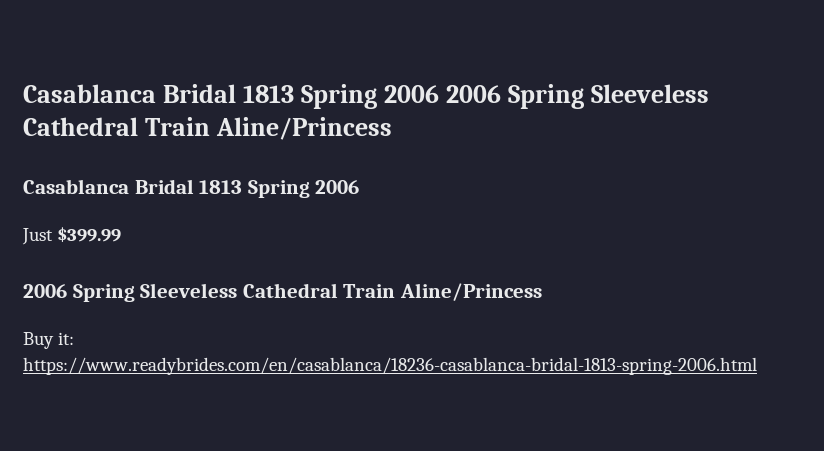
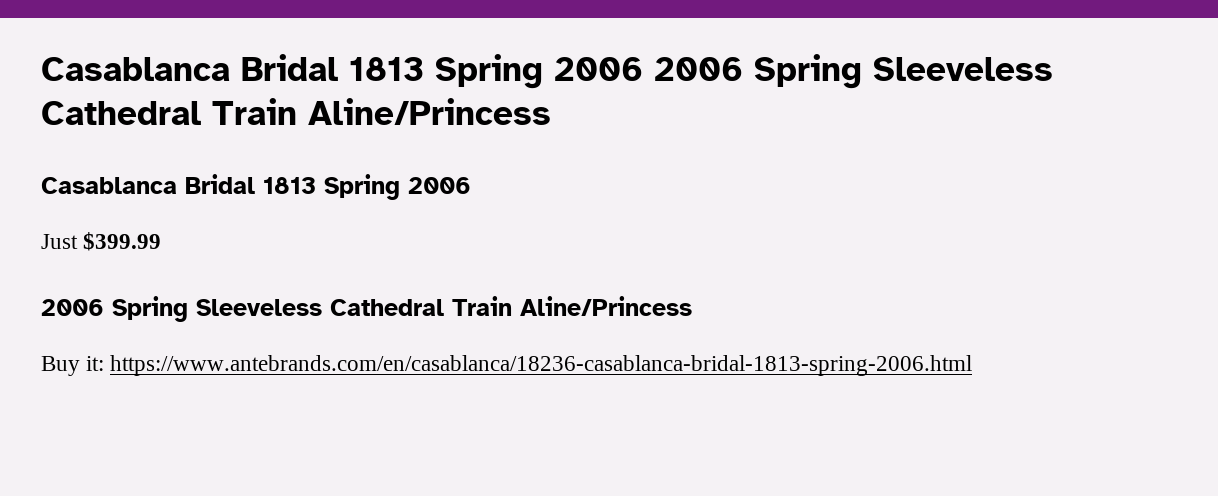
- Buy it: https://www.readybrides.com/en/casablanca/18236-casablanca-bridal-1813-spring-2006.html
+ Buy it: https://www.antebrands.com/en/casablanca/18236-casablanca-bridal-1813-spring-2006.html

